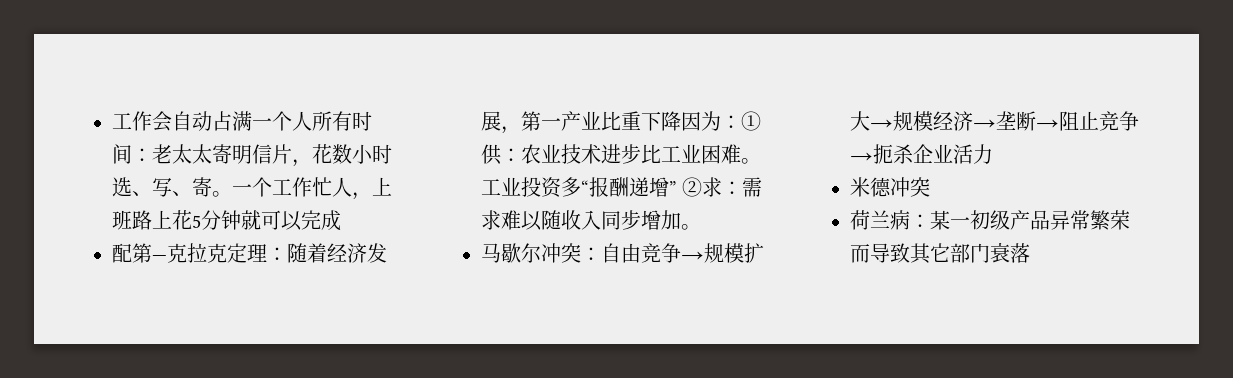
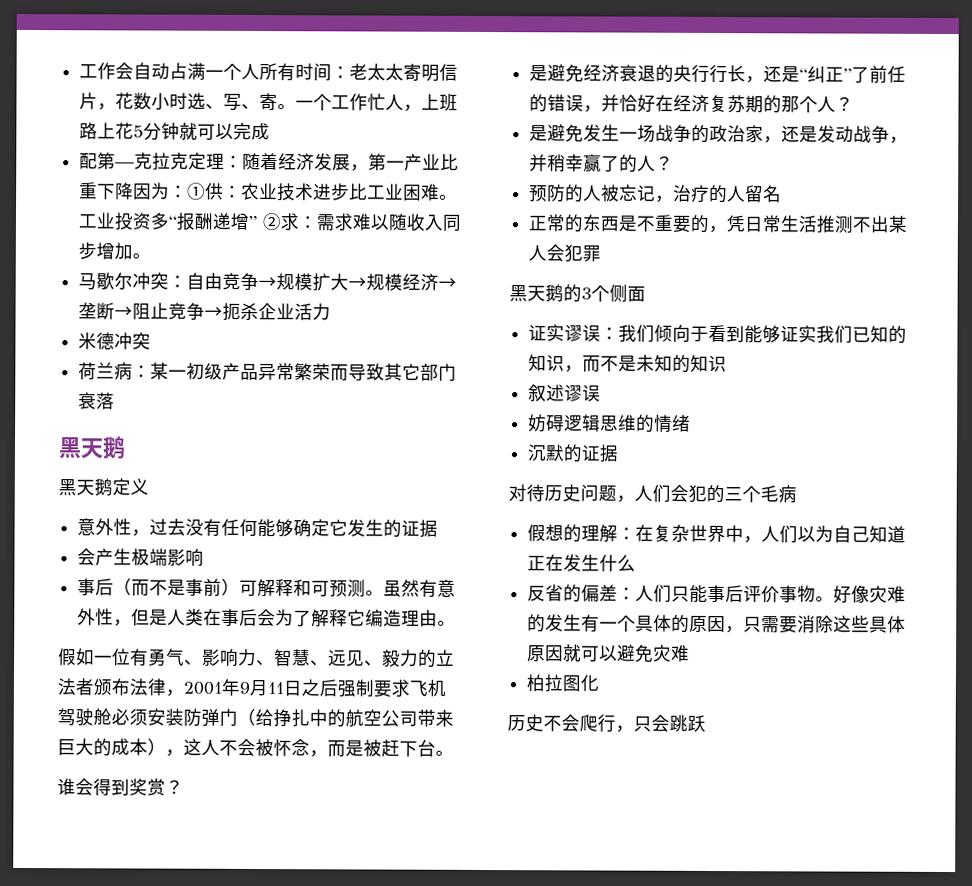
  荷兰病：某一初级产品异常繁荣而导致其它部门衰落
+ 黑天鹅
+ 黑天鹅定义
+ 意外性，过去没有任何能够确定它发生的证据
+ 会产生极端影响
+ 事后（而不是事前）可解释和可预测。虽然有意外性，但是人类在事后会为了解释它编造理由。
+ 假如一位有勇气、影响力、智慧、远见、毅力的立法者颁布法律，2001年9月11日之后强制要求飞机驾驶舱必须安装防弹门（给挣扎中的航空公司带来巨大的成本），这人不会被怀念，而是被赶下台。
+ 谁会得到奖赏？
+ 是避免经济衰退的央行行长，还是“纠正”了前任的错误，并恰好在经济复苏期的那个人？
+ 是避免发生一场战争的政治家，还是发动战争，并稍幸赢了的人？
+ 预防的人被忘记，治疗的人留名
+ 正常的东西是不重要的，凭日常生活推测不出某人会犯罪
+ 黑天鹅的3个侧面
+ 证实谬误：我们倾向于看到能够证实我们已知的知识，而不是未知的知识
+ 叙述谬误
+ 妨碍逻辑思维的情绪
+ 沉默的证据
+ 对待历史问题，人们会犯的三个毛病
+ 假想的理解：在复杂世界中，人们以为自己知道正在发生什么
+ 反省的偏差：人们只能事后评价事物。好像灾难的发生有一个具体的原因，只需要消除这些具体原因就可以避免灾难
+ 柏拉图化
+ 历史不会爬行，只会跳跃

